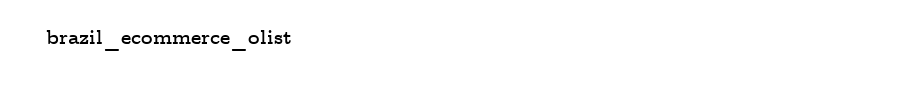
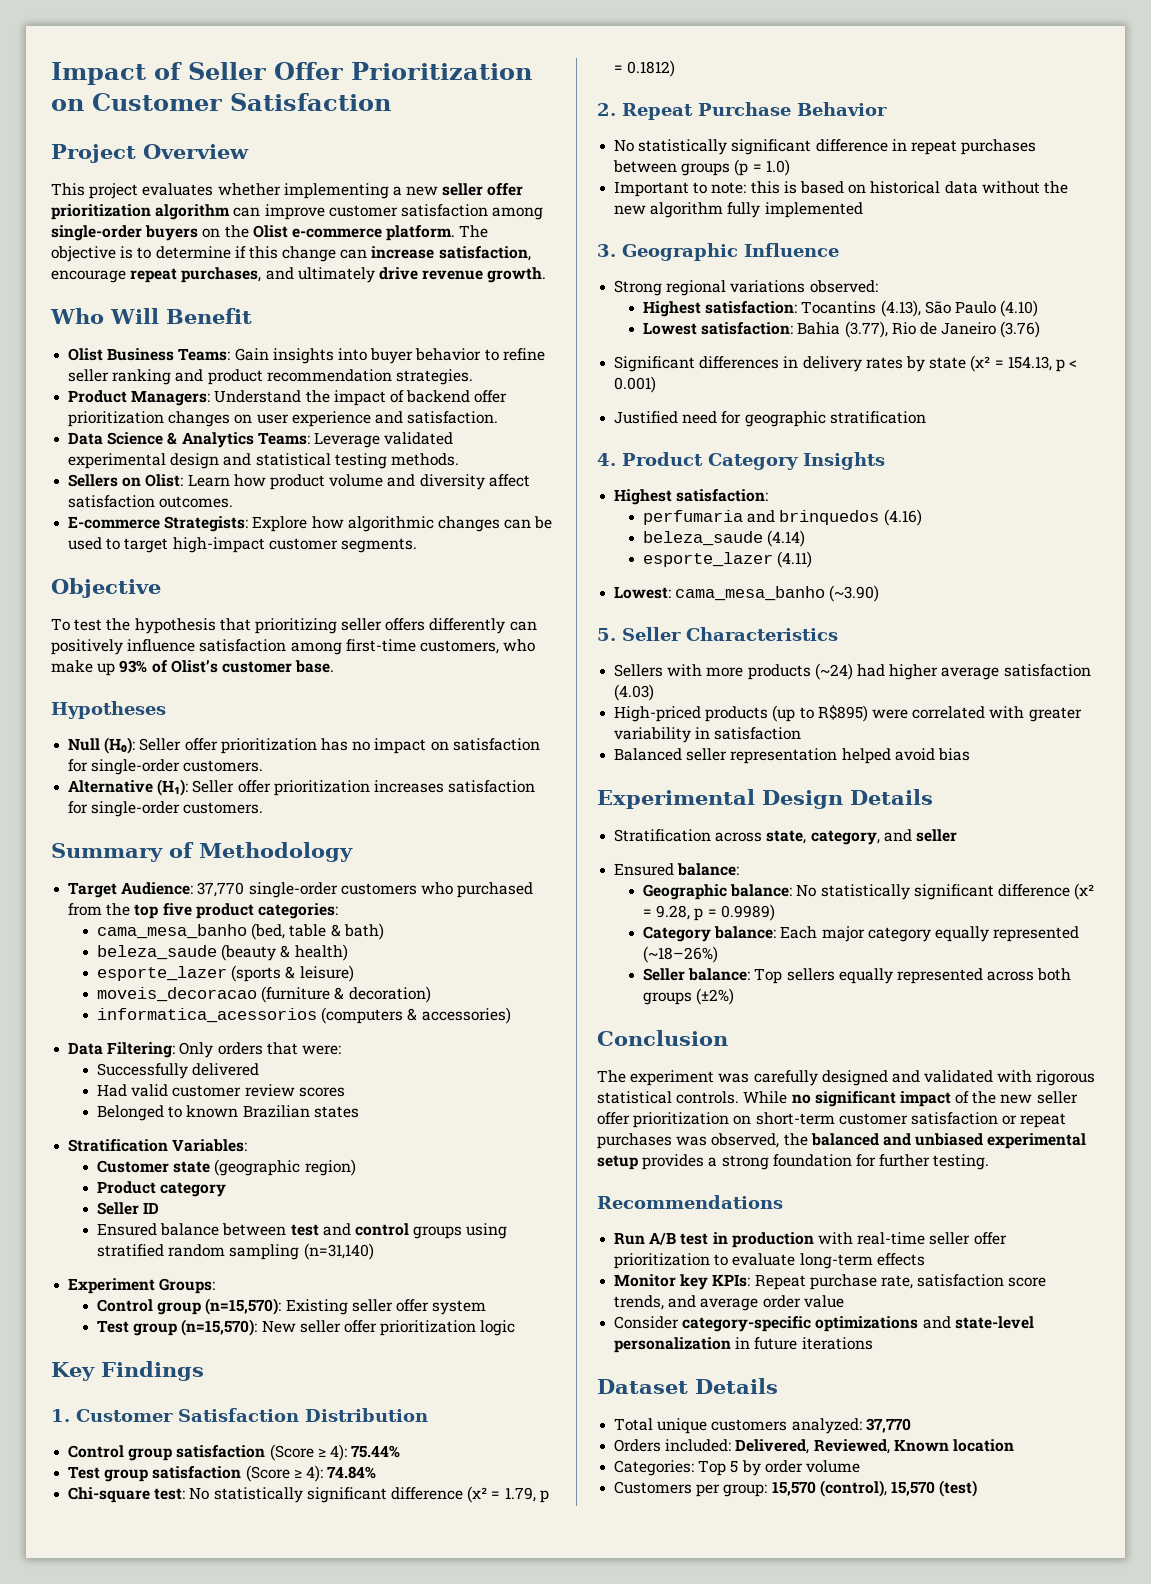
- brazil_ecommerce_olist
+ Impact of Seller Offer Prioritization on Customer Satisfaction
+ Project Overview
+ This project evaluates whether implementing a new seller offer prioritization algorithm can improve customer satisfaction among single-order buyers on the Olist e-commerce platform. The objective is to determine if this change can increase satisfaction, encourage repeat purchases, and ultimately drive revenue growth.
+ Who Will Benefit
+ Olist Business Teams: Gain insights into buyer behavior to refine seller ranking and product recommendation strategies.
+ Product Managers: Understand the impact of backend offer prioritization changes on user experience and satisfaction.
+ Data Science & Analytics Teams: Leverage validated experimental design and statistical testing methods.
+ Sellers on Olist: Learn how product volume and diversity affect satisfaction outcomes.
+ E-commerce Strategists: Explore how algorithmic changes can be used to target high-impact customer segments.
+ Objective
+ To test the hypothesis that prioritizing seller offers differently can positively influence satisfaction among first-time customers, who make up 93% of Olist’s customer base.
+ Hypotheses
+ Null (H₀): Seller offer prioritization has no impact on satisfaction for single-order customers.
+ Alternative (H₁): Seller offer prioritization increases satisfaction for single-order customers.
+ Summary of Methodology
+ Target Audience: 37,770 single-order customers who purchased from the top five product categories:
+ cama_mesa_banho (bed, table & bath)
+ beleza_saude (beauty & health)
+ esporte_lazer (sports & leisure)
+ moveis_decoracao (furniture & decoration)
+ informatica_acessorios (computers & accessories)
+ Data Filtering: Only orders that were:
+ Successfully delivered
+ Had valid customer review scores
+ Belonged to known Brazilian states
+ Stratification Variables:
+ Customer state (geographic region)
+ Product category
+ Seller ID
+ Ensured balance between test and control groups using stratified random sampling (n=31,140)
+ Experiment Groups:
+ Control group (n=15,570): Existing seller offer system
+ Test group (n=15,570): New seller offer prioritization logic
+ Key Findings
+ 1. Customer Satisfaction Distribution
+ Control group satisfaction (Score ≥ 4): 75.44%
+ Test group satisfaction (Score ≥ 4): 74.84%
+ Chi-square test: No statistically significant difference (χ² = 1.79, p = 0.1812)
+ 2. Repeat Purchase Behavior
+ No statistically significant difference in repeat purchases between groups (p = 1.0)
+ Important to note: this is based on historical data without the new algorithm fully implemented
+ 3. Geographic Influence
+ Strong regional variations observed:
+ Highest satisfaction: Tocantins (4.13), São Paulo (4.10)
+ Lowest satisfaction: Bahia (3.77), Rio de Janeiro (3.76)
+ Significant differences in delivery rates by state (χ² = 154.13, p < 0.001)
+ Justified need for geographic stratification
+ 4. Product Category Insights
+ Highest satisfaction:
+ perfumaria and brinquedos (4.16)
+ beleza_saude (4.14)
+ esporte_lazer (4.11)
+ Lowest: cama_mesa_banho (~3.90)
+ 5. Seller Characteristics
+ Sellers with more products (~24) had higher average satisfaction (4.03)
+ High-priced products (up to R$895) were correlated with greater variability in satisfaction
+ Balanced seller representation helped avoid bias
+ Experimental Design Details
+ Stratification across state, category, and seller
+ Ensured balance:
+ Geographic balance: No statistically significant difference (χ² = 9.28, p = 0.9989)
+ Category balance: Each major category equally represented (~18–26%)
+ Seller balance: Top sellers equally represented across both groups (±2%)
+ Conclusion
+ The experiment was carefully designed and validated with rigorous statistical controls. While no significant impact of the new seller offer prioritization on short-term customer satisfaction or repeat purchases was observed, the balanced and unbiased experimental setup provides a strong foundation for further testing.
+ Recommendations
+ Run A/B test in production with real-time seller offer prioritization to evaluate long-term effects
+ Monitor key KPIs: Repeat purchase rate, satisfaction score trends, and average order value
+ Consider category-specific optimizations and state-level personalization in future iterations
+ Dataset Details
+ Total unique customers analyzed: 37,770
+ Orders included: Delivered, Reviewed, Known location
+ Categories: Top 5 by order volume
+ Customers per group: 15,570 (control), 15,570 (test)

